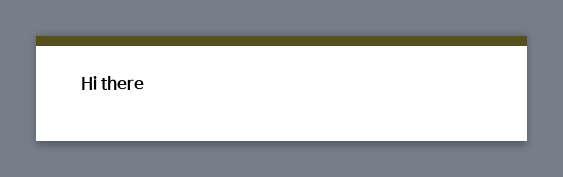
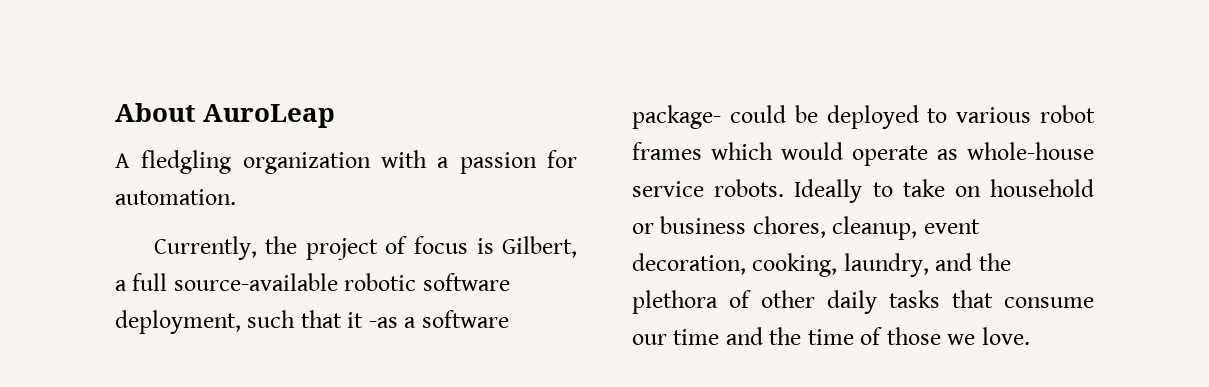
- Hi there
+ About AuroLeap
+ A fledgling organization with a passion for automation.
+ Currently, the project of focus is Gilbert, a full source-available robotic software deployment, such that it -as a software package- could be deployed to various robot frames which would operate as whole-house service robots. Ideally to take on household or business chores, cleanup, event decoration, cooking, laundry, and the plethora of other daily tasks that consume our time and the time of those we love.

